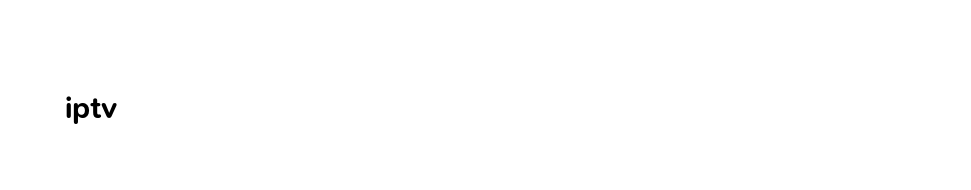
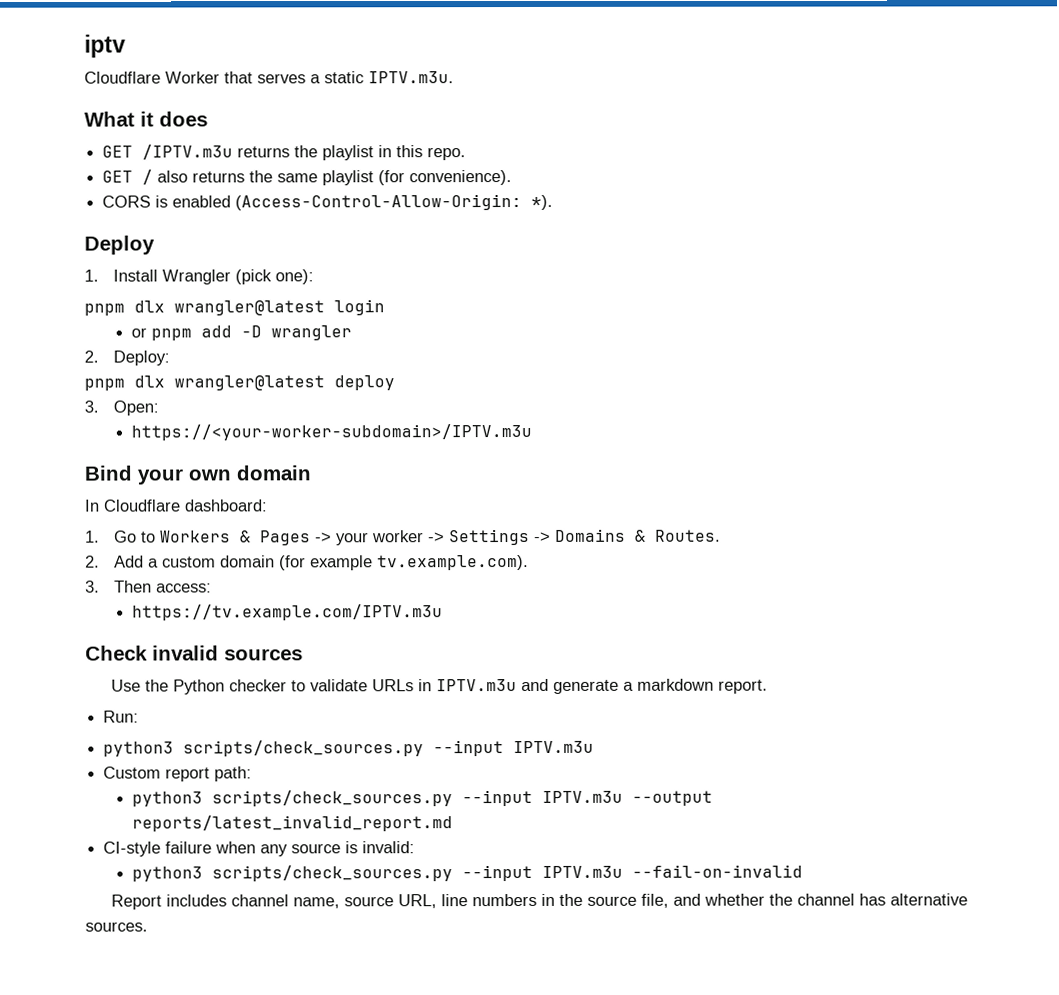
+ Cloudflare Worker that serves a static IPTV.m3u.
+ What it does
+ GET /IPTV.m3u returns the playlist in this repo.
+ GET / also returns the same playlist (for convenience).
+ CORS is enabled (Access-Control-Allow-Origin: *).
+ Deploy
+ 1. Install Wrangler (pick one):
+ pnpm dlx wrangler@latest login
+ or pnpm add -D wrangler
+ 2. Deploy:
+ pnpm dlx wrangler@latest deploy
+ 3. Open:
+ https://<your-worker-subdomain>/IPTV.m3u
+ Bind your own domain
+ In Cloudflare dashboard:
+ 1. Go to Workers & Pages -> your worker -> Settings -> Domains & Routes.
+ 2. Add a custom domain (for example tv.example.com).
+ 3. Then access:
+ https://tv.example.com/IPTV.m3u
+ Check invalid sources
+ Use the Python checker to validate URLs in IPTV.m3u and generate a markdown report.
+ Run:
+ python3 scripts/check_sources.py --input IPTV.m3u
+ Custom report path:
+ python3 scripts/check_sources.py --input IPTV.m3u --output reports/latest_invalid_report.md
+ CI-style failure when any source is invalid:
+ python3 scripts/check_sources.py --input IPTV.m3u --fail-on-invalid
+ Report includes channel name, source URL, line numbers in the source file, and whether the channel has alternative sources.

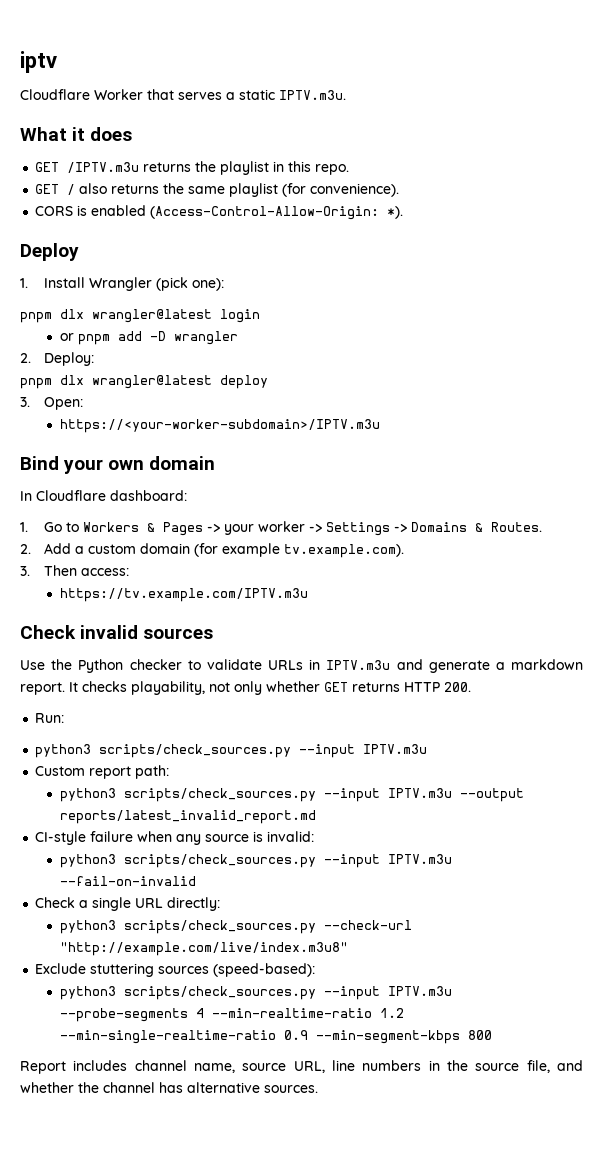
+ It checks playability, not only whether GET returns HTTP 200.
+ Check a single URL directly:
+ python3 scripts/check_sources.py --check-url "http://example.com/live/index.m3u8"
+ Exclude stuttering sources (speed-based):
+ python3 scripts/check_sources.py --input IPTV.m3u --probe-segments 4 --min-realtime-ratio 1.2 --min-single-realtime-ratio 0.9 --min-segment-kbps 800

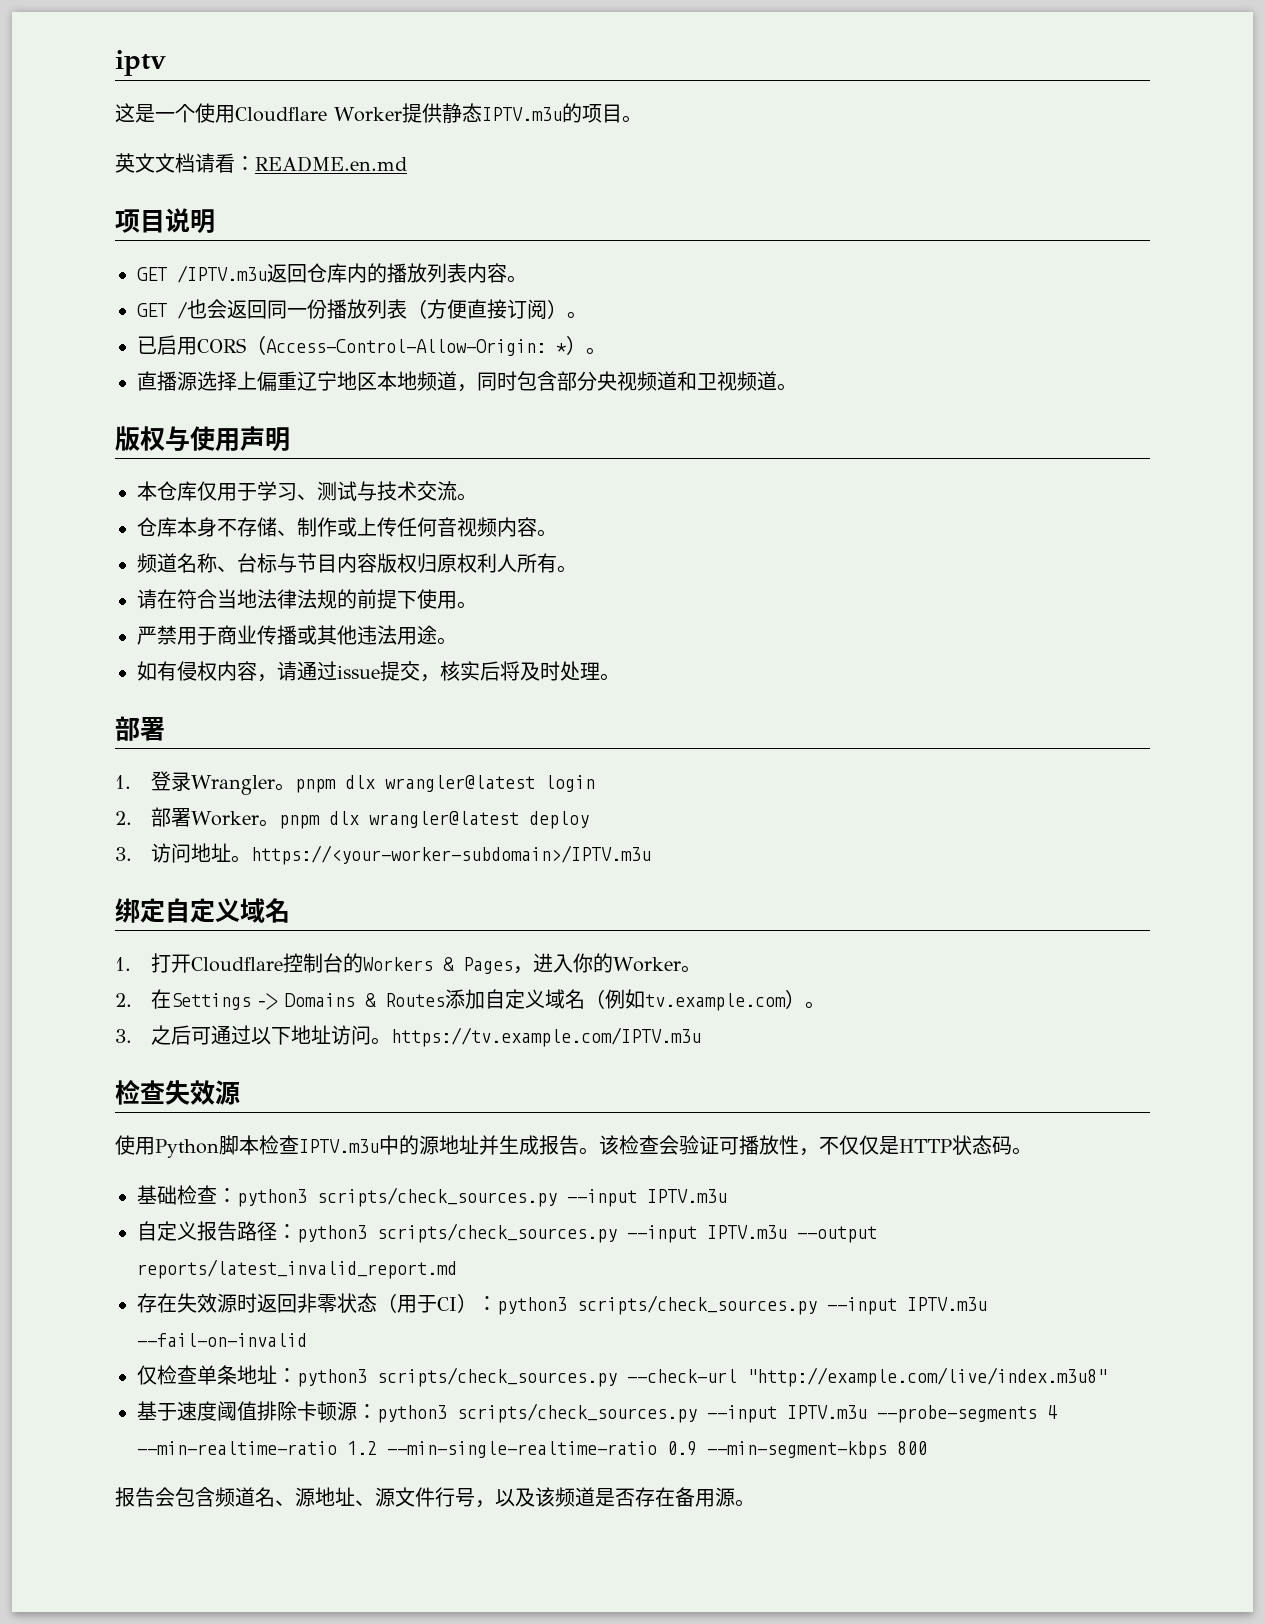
- Cloudflare Worker that serves a static IPTV.m3u.
- What it does
- GET /IPTV.m3u returns the playlist in this repo.
- GET / also returns the same playlist (for convenience).
- CORS is enabled (Access-Control-Allow-Origin: *).
- Deploy
- 1. Install Wrangler (pick one):
- pnpm dlx wrangler@latest login
+ 这是一个使用Cloudflare Worker提供静态IPTV.m3u的项目。
+ 英文文档请看：README.en.md
+ 项目说明
+ GET /IPTV.m3u返回仓库内的播放列表内容。
+ GET /也会返回同一份播放列表（方便直接订阅）。
+ 已启用CORS（Access-Control-Allow-Origin: *）。
+ 直播源选择上偏重辽宁地区本地频道，同时包含部分央视频道和卫视频道。
+ 版权与使用声明
+ 本仓库仅用于学习、测试与技术交流。
+ 仓库本身不存储、制作或上传任何音视频内容。
+ 频道名称、台标与节目内容版权归原权利人所有。
+ 请在符合当地法律法规的前提下使用。
+ 严禁用于商业传播或其他违法用途。
+ 如有侵权内容，请通过issue提交，核实后将及时处理。
+ 部署
+ 1.登录Wrangler。pnpm dlx wrangler@latest login
- or pnpm add -D wrangler
- 2. Deploy:
- pnpm dlx wrangler@latest deploy
+ 2.部署Worker。pnpm dlx wrangler@latest deploy
- 3. Open:
- https://<your-worker-subdomain>/IPTV.m3u
+ 3.访问地址。https://<your-worker-subdomain>/IPTV.m3u
- Bind your own domain
- In Cloudflare dashboard:
- 1. Go to Workers & Pages -> your worker -> Settings -> Domains & Routes.
- 2. Add a custom domain (for example tv.example.com).
- 3. Then access:
- https://tv.example.com/IPTV.m3u
- Check invalid sources
- Use the Python checker to validate URLs in IPTV.m3u and generate a markdown report. It checks playability, not only whether GET returns HTTP 200.
- Run:
- python3 scripts/check_sources.py --input IPTV.m3u
+ 绑定自定义域名
+ 1.打开Cloudflare控制台的Workers & Pages，进入你的Worker。
+ 2.在Settings -> Domains & Routes添加自定义域名（例如tv.example.com）。
+ 3.之后可通过以下地址访问。https://tv.example.com/IPTV.m3u
+ 检查失效源
+ 使用Python脚本检查IPTV.m3u中的源地址并生成报告。该检查会验证可播放性，不仅仅是HTTP状态码。
+ 基础检查：python3 scripts/check_sources.py --input IPTV.m3u
- Custom report path:
- python3 scripts/check_sources.py --input IPTV.m3u --output reports/latest_invalid_report.md
+ 自定义报告路径：python3 scripts/check_sources.py --input IPTV.m3u --output reports/latest_invalid_report.md
- CI-style failure when any source is invalid:
- python3 scripts/check_sources.py --input IPTV.m3u --fail-on-invalid
+ 存在失效源时返回非零状态（用于CI）：python3 scripts/check_sources.py --input IPTV.m3u --fail-on-invalid
- Check a single URL directly:
- python3 scripts/check_sources.py --check-url "http://example.com/live/index.m3u8"
+ 仅检查单条地址：python3 scripts/check_sources.py --check-url "http://example.com/live/index.m3u8"
- Exclude stuttering sources (speed-based):
- python3 scripts/check_sources.py --input IPTV.m3u --probe-segments 4 --min-realtime-ratio 1.2 --min-single-realtime-ratio 0.9 --min-segment-kbps 800
+ 基于速度阈值排除卡顿源：python3 scripts/check_sources.py --input IPTV.m3u --probe-segments 4 --min-realtime-ratio 1.2 --min-single-realtime-ratio 0.9 --min-segment-kbps 800
- Report includes channel name, source URL, line numbers in the source file, and whether the channel has alternative sources.
+ 报告会包含频道名、源地址、源文件行号，以及该频道是否存在备用源。

